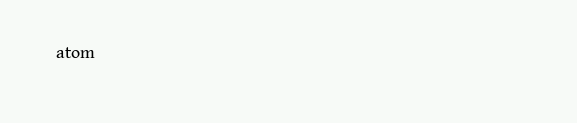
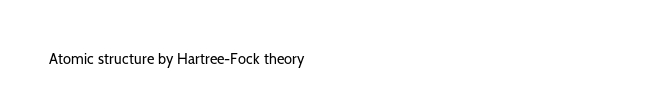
- atom
+ Atomic structure by Hartree-Fock theory

